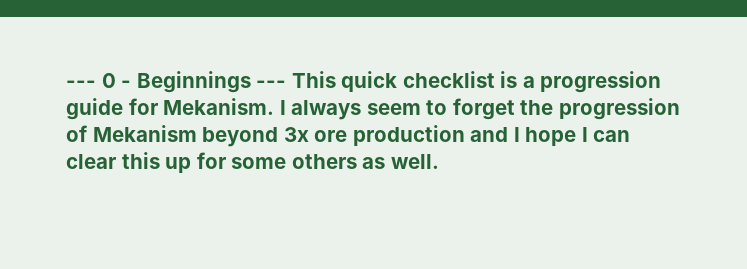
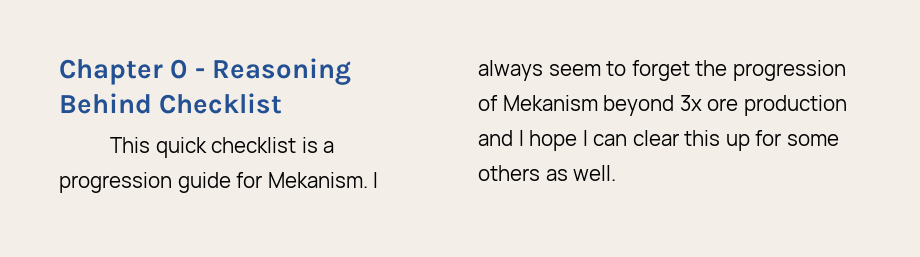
- --- 0 - Beginnings --- This quick checklist is a progression guide for Mekanism.
+ Chapter 0 - Reasoning Behind Checklist
+ This quick checklist is a progression guide for Mekanism.

